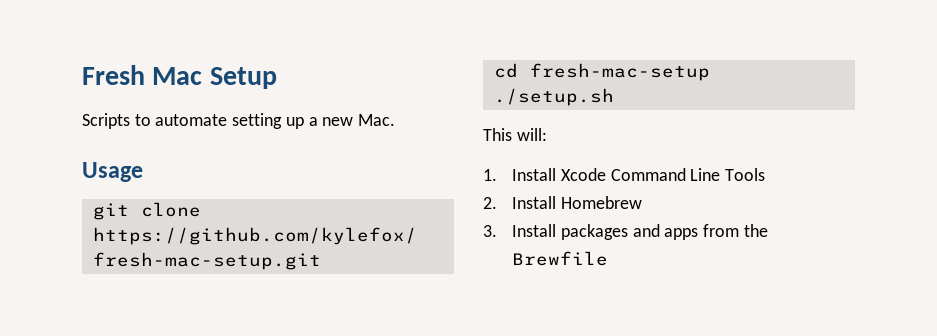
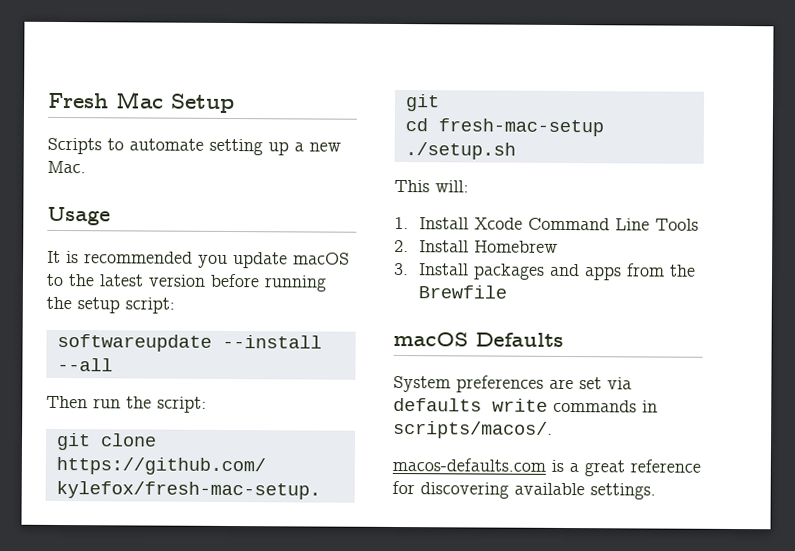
+ It is recommended you update macOS to the latest version before running the setup script:
+ softwareupdate --install --all
+ Then run the script:
+ macOS Defaults
+ System preferences are set via defaults write commands in scripts/macos/.
+ macos-defaults.com is a great reference for discovering available settings.

